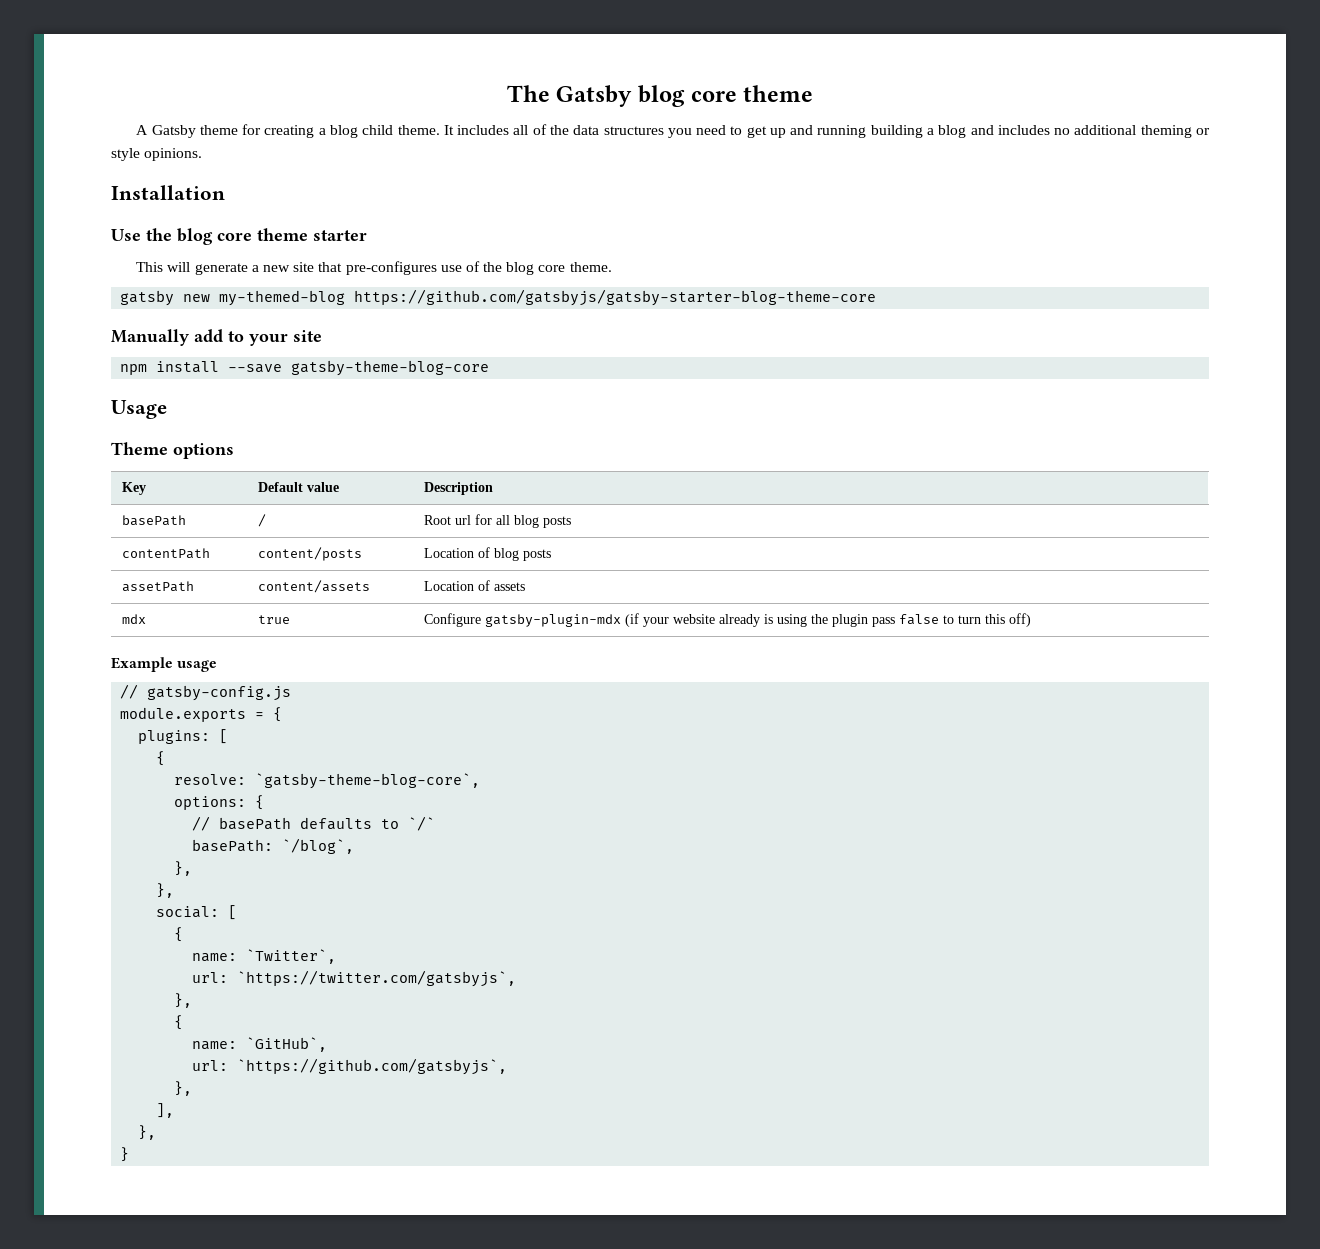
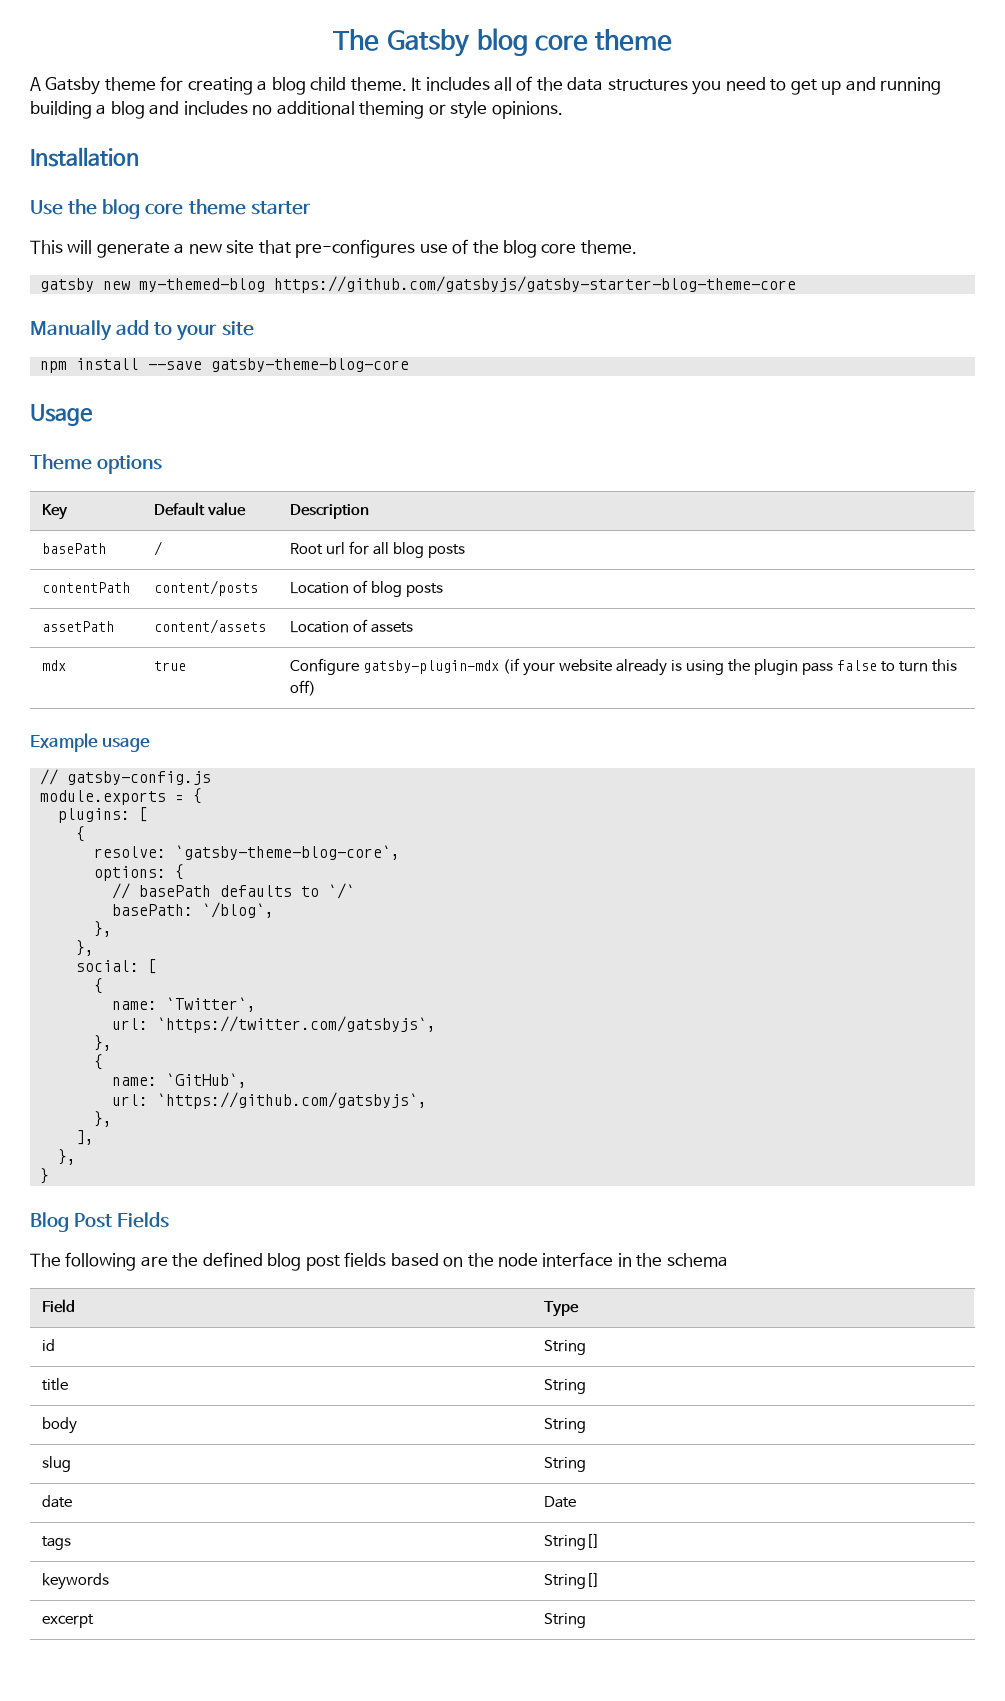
+ Blog Post Fields
+ The following are the defined blog post fields based on the node interface in the schema
+ Field | Type
+ id | String
+ title | String
+ body | String
+ slug | String
+ date | Date
+ tags | String[]
+ keywords | String[]
+ excerpt | String

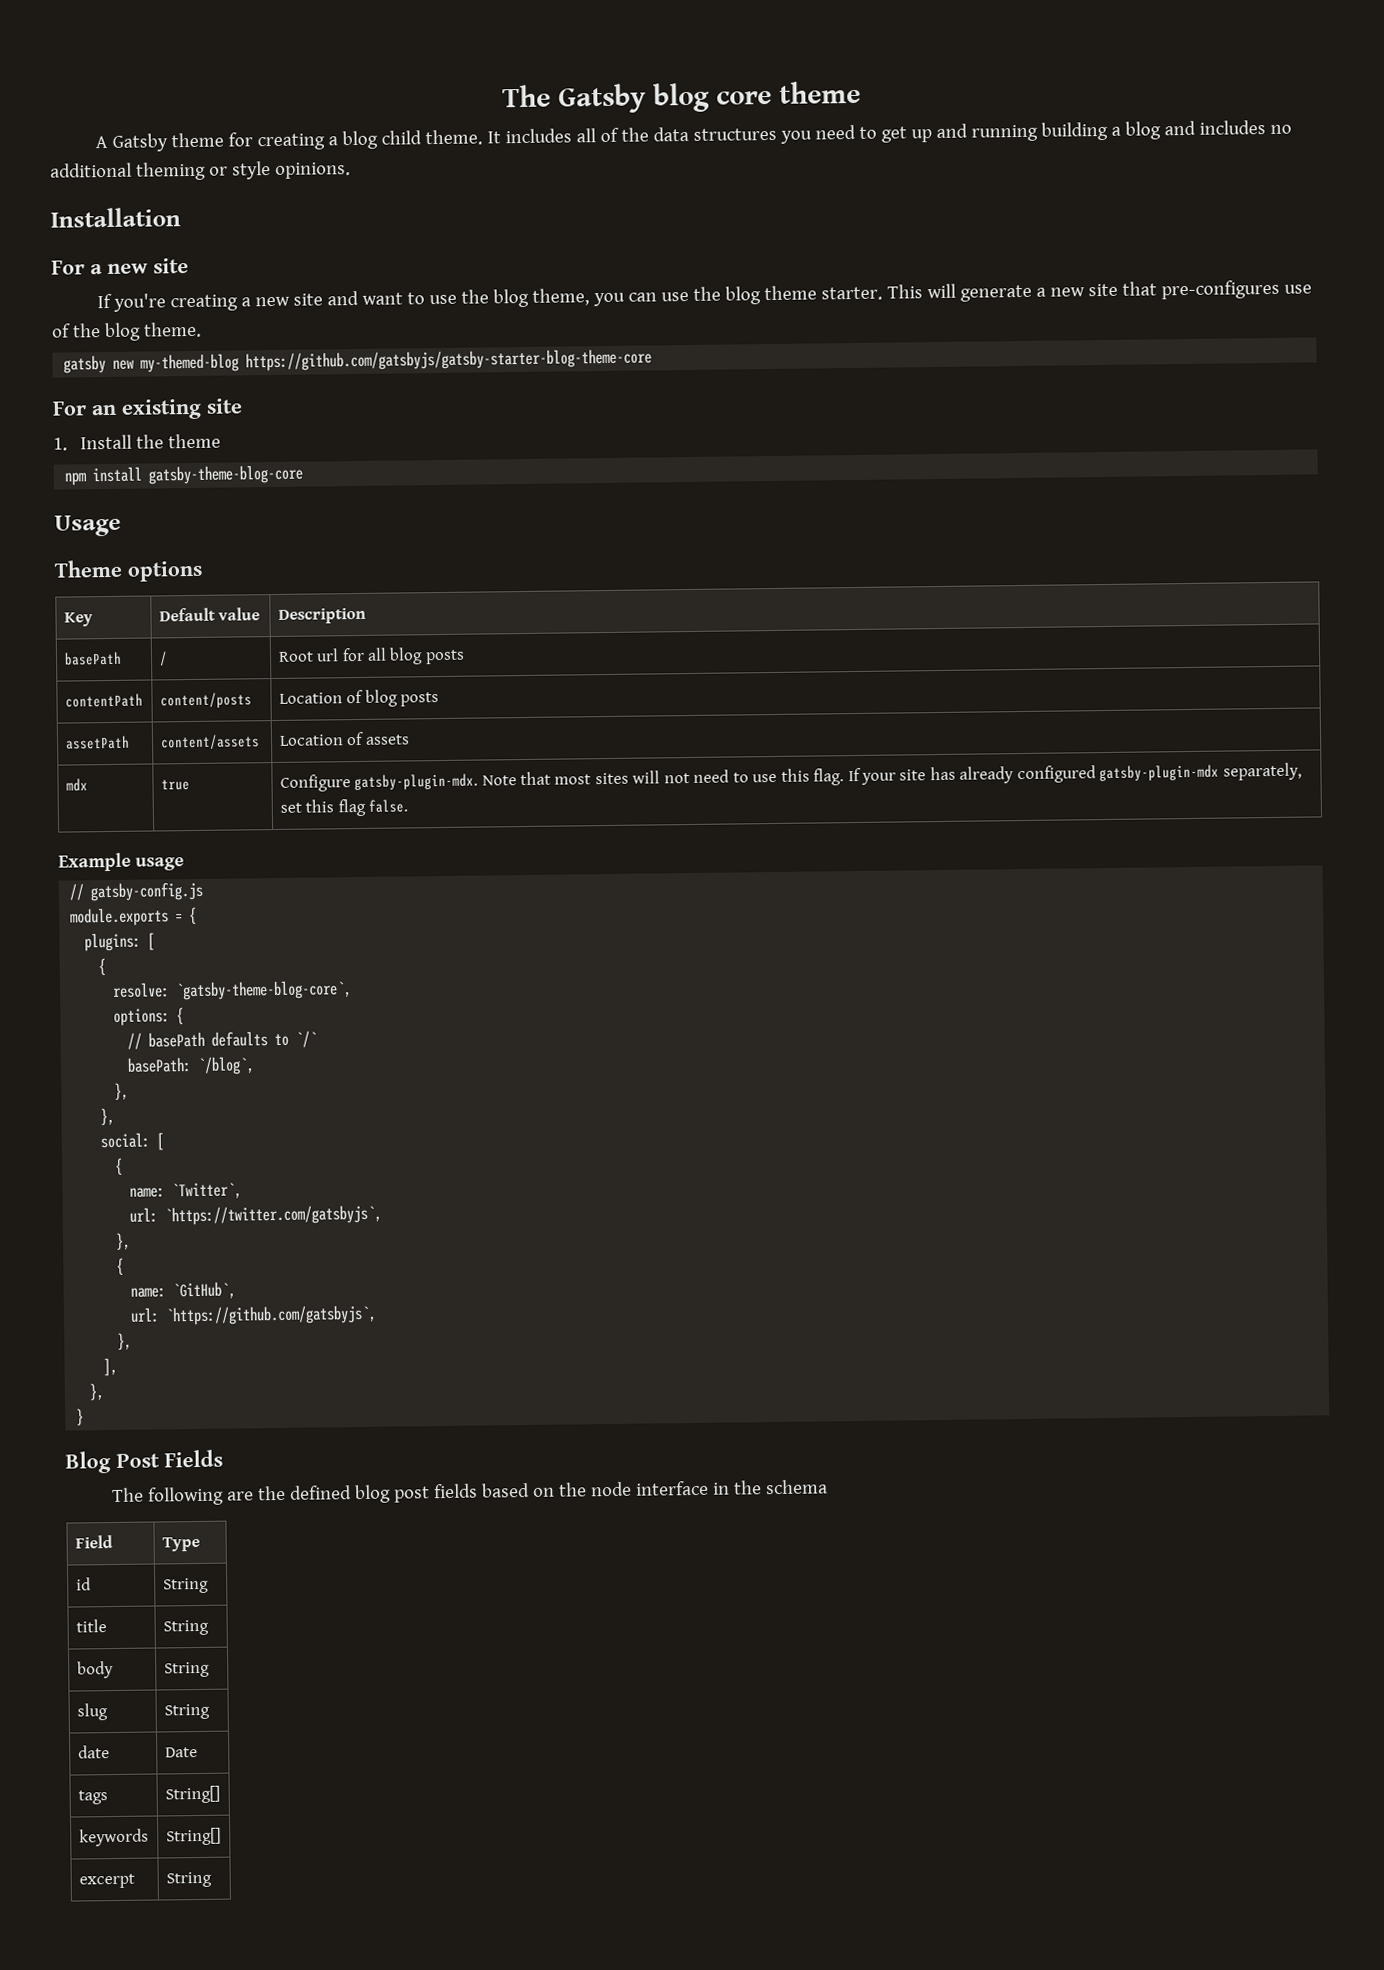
- Use the blog core theme starter
- This will generate a new site that pre-configures use of the blog core theme.
+ For a new site
+ If you're creating a new site and want to use the blog theme, you can use the blog theme starter. This will generate a new site that pre-configures use of the blog theme.
- Manually add to your site
+ For an existing site
+ 1. Install the theme
- npm install --save gatsby-theme-blog-core
+ npm install gatsby-theme-blog-core
- mdx | true | Configure gatsby-plugin-mdx (if your website already is using the plugin pass false to turn this off)
+ mdx | true | Configure gatsby-plugin-mdx. Note that most sites will not need to use this flag. If your site has already configured gatsby-plugin-mdx separately, set this flag false.

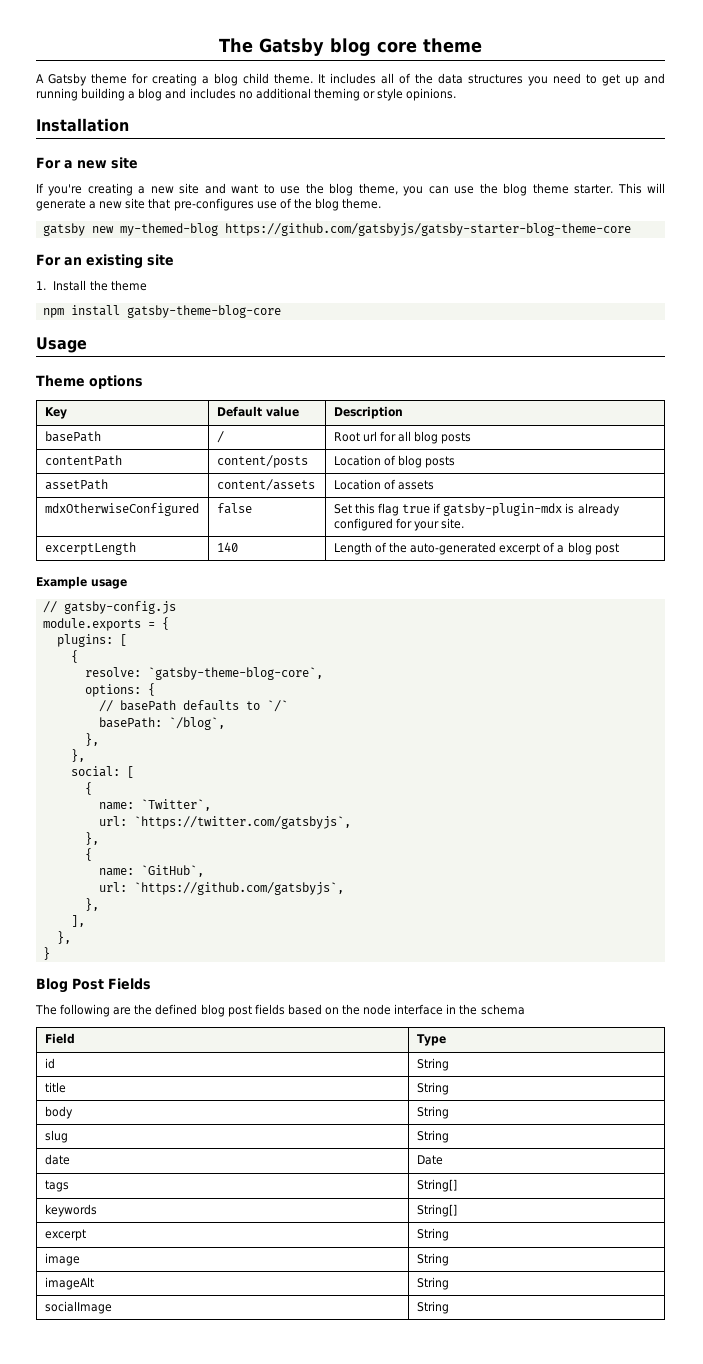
- mdx | true | Configure gatsby-plugin-mdx. Note that most sites will not need to use this flag. If your site has already configured gatsby-plugin-mdx separately, set this flag false.
+ mdxOtherwiseConfigured | false | Set this flag true if gatsby-plugin-mdx is already configured for your site.
+ excerptLength | 140 | Length of the auto-generated excerpt of a blog post
+ image | String
+ imageAlt | String
+ socialImage | String

